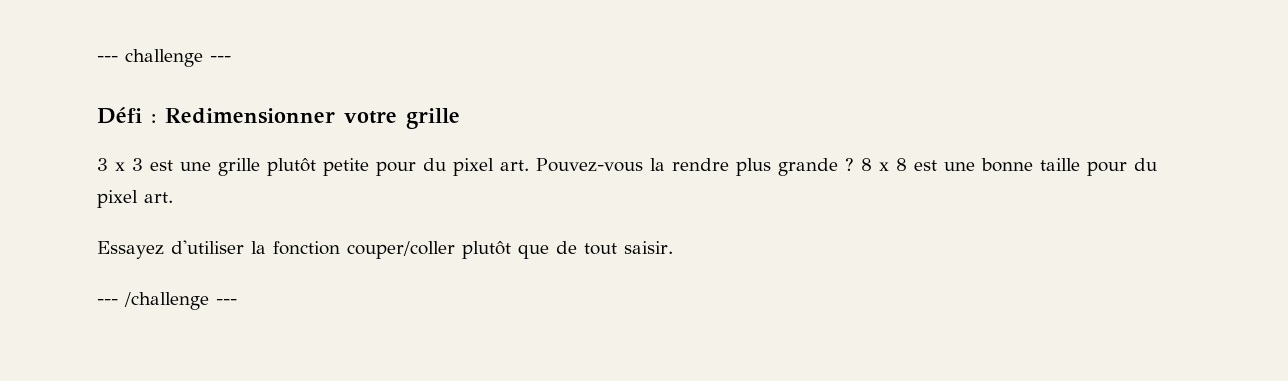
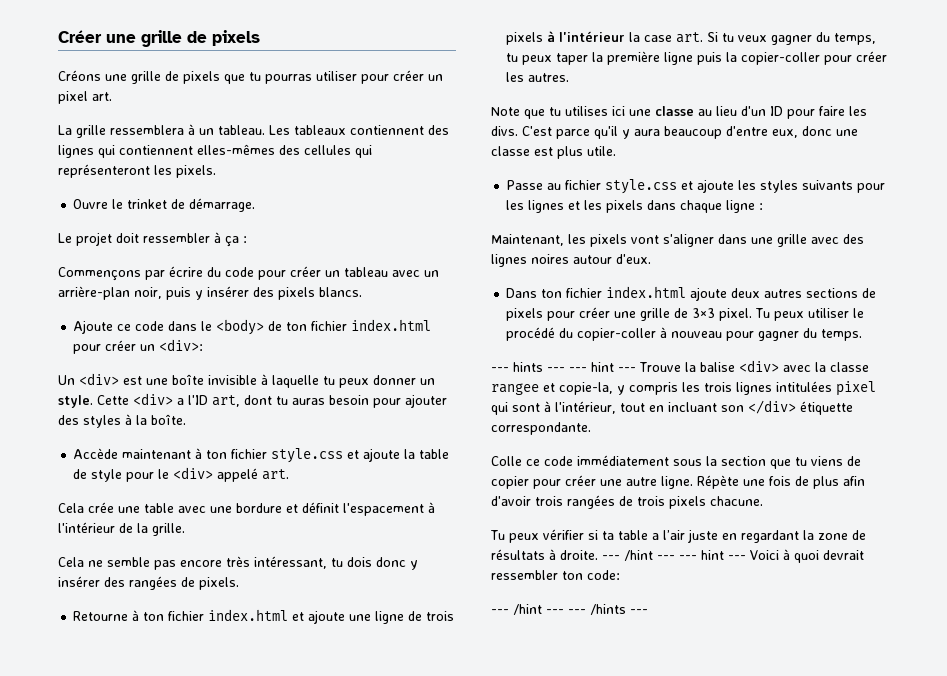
- --- challenge ---
- Défi : Redimensionner votre grille
- 3 x 3 est une grille plutôt petite pour du pixel art. Pouvez-vous la rendre plus grande ? 8 x 8 est une bonne taille pour du pixel art.
- Essayez d'utiliser la fonction couper/coller plutôt que de tout saisir.
- --- /challenge ---
+ Créer une grille de pixels
+ Créons une grille de pixels que tu pourras utiliser pour créer un pixel art.
+ La grille ressemblera à un tableau. Les tableaux contiennent des lignes qui contiennent elles-mêmes des cellules qui représenteront les pixels.
+ Ouvre le trinket de démarrage.
+ Le projet doit ressembler à ça :
+ Commençons par écrire du code pour créer un tableau avec un arrière-plan noir, puis y insérer des pixels blancs.
+ Ajoute ce code dans le <body> de ton fichier index.html pour créer un <div>:
+ Un <div> est une boîte invisible à laquelle tu peux donner un style. Cette <div> a l'ID art, dont tu auras besoin pour ajouter des styles à la boîte.
+ Accède maintenant à ton fichier style.css et ajoute la table de style pour le <div> appelé art.
+ Cela crée une table avec une bordure et définit l'espacement à l'intérieur de la grille.
+ Cela ne semble pas encore très intéressant, tu dois donc y insérer des rangées de pixels.
+ Retourne à ton fichier index.html et ajoute une ligne de trois pixels à l'intérieur la case art. Si tu veux gagner du temps, tu peux taper la première ligne puis la copier-coller pour créer les autres.
+ Note que tu utilises ici une classe au lieu d'un ID pour faire les divs. C'est parce qu'il y aura beaucoup d'entre eux, donc une classe est plus utile.
+ Passe au fichier style.css et ajoute les styles suivants pour les lignes et les pixels dans chaque ligne :
+ Maintenant, les pixels vont s'aligner dans une grille avec des lignes noires autour d'eux.
+ Dans ton fichier index.html ajoute deux autres sections de pixels pour créer une grille de 3×3 pixel. Tu peux utiliser le procédé du copier-coller à nouveau pour gagner du temps.
+ --- hints --- --- hint --- Trouve la balise <div> avec la classe rangee et copie-la, y compris les trois lignes intitulées pixel qui sont à l'intérieur, tout en incluant son </div> étiquette correspondante.
+ Colle ce code immédiatement sous la section que tu viens de copier pour créer une autre ligne. Répète une fois de plus afin d'avoir trois rangées de trois pixels chacune.
+ Tu peux vérifier si ta table a l’air juste en regardant la zone de résultats à droite. --- /hint --- --- hint --- Voici à quoi devrait ressembler ton code:
+ --- /hint --- --- /hints ---

